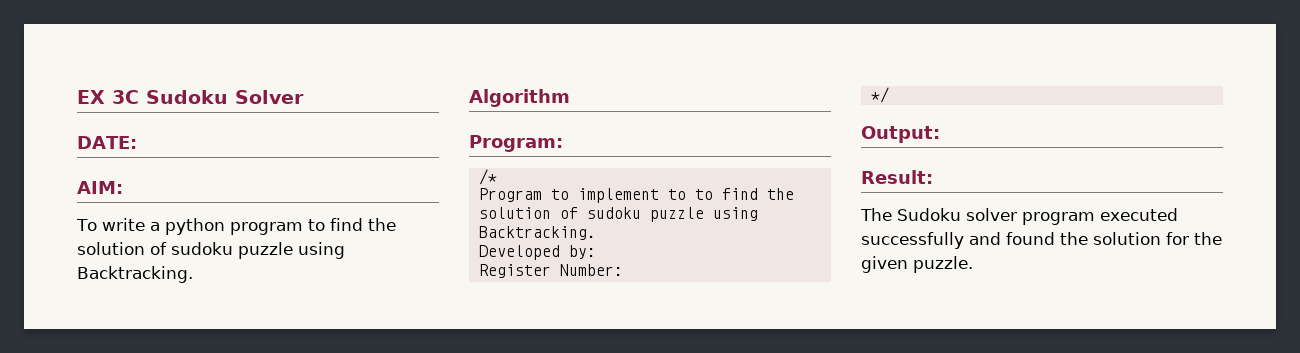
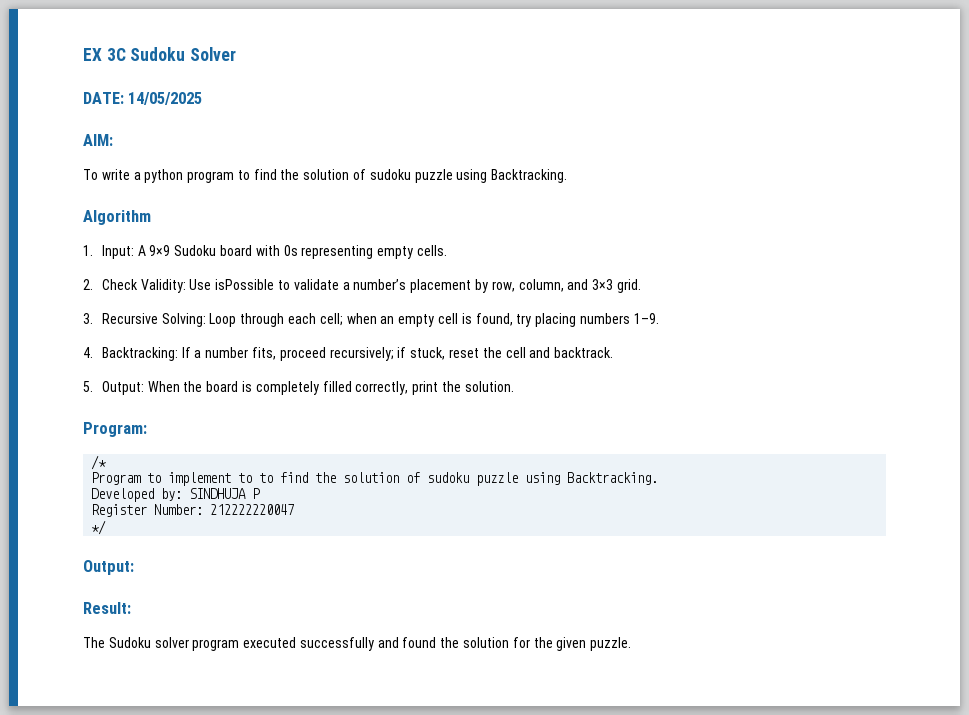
- DATE:
+ DATE: 14/05/2025
+ 1. Input: A 9×9 Sudoku board with 0s representing empty cells.
+ 2. Check Validity: Use isPossible to validate a number’s placement by row, column, and 3×3 grid.
+ 3. Recursive Solving: Loop through each cell; when an empty cell is found, try placing numbers 1–9.
+ 4. Backtracking: If a number fits, proceed recursively; if stuck, reset the cell and backtrack.
+ 5. Output: When the board is completely filled correctly, print the solution.
- Developed by:
+ Developed by: SINDHUJA P
- Register Number:
+ Register Number: 212222220047

